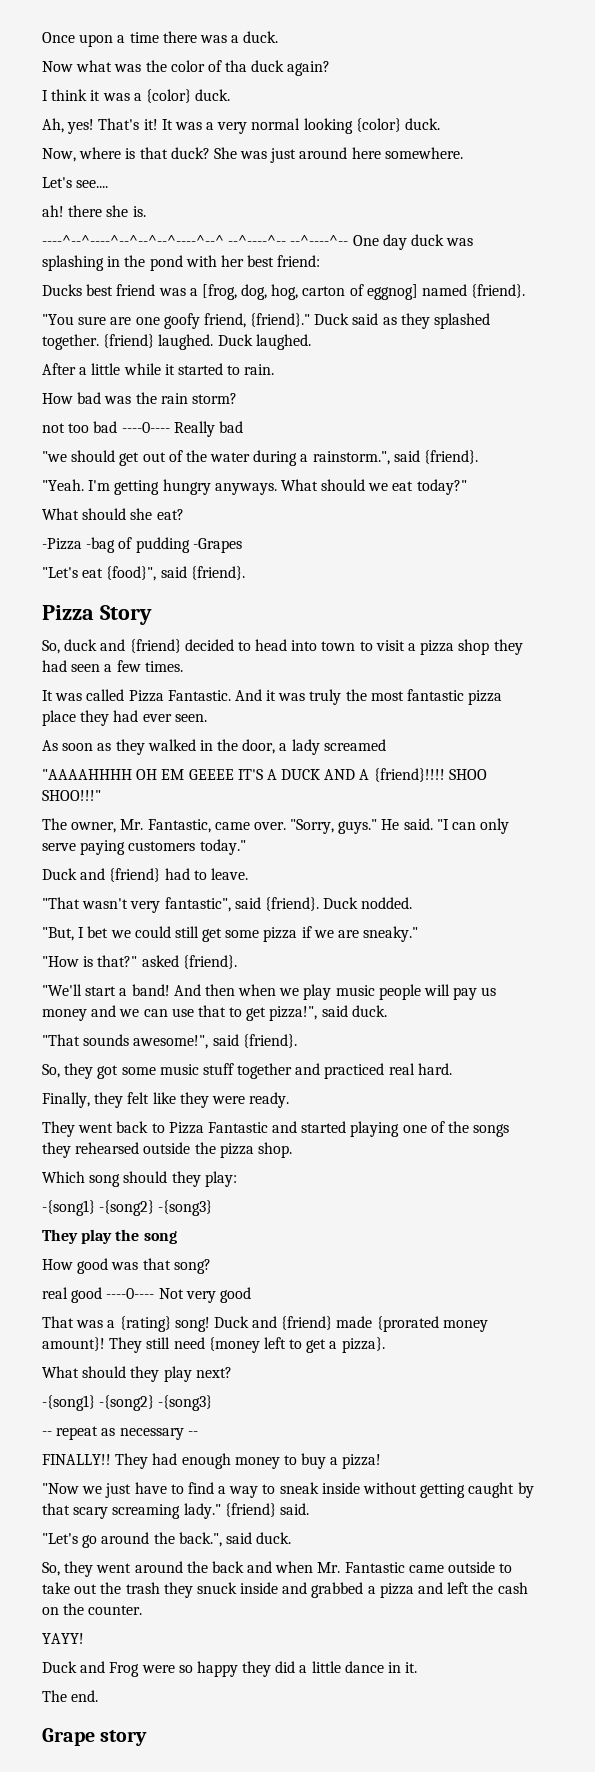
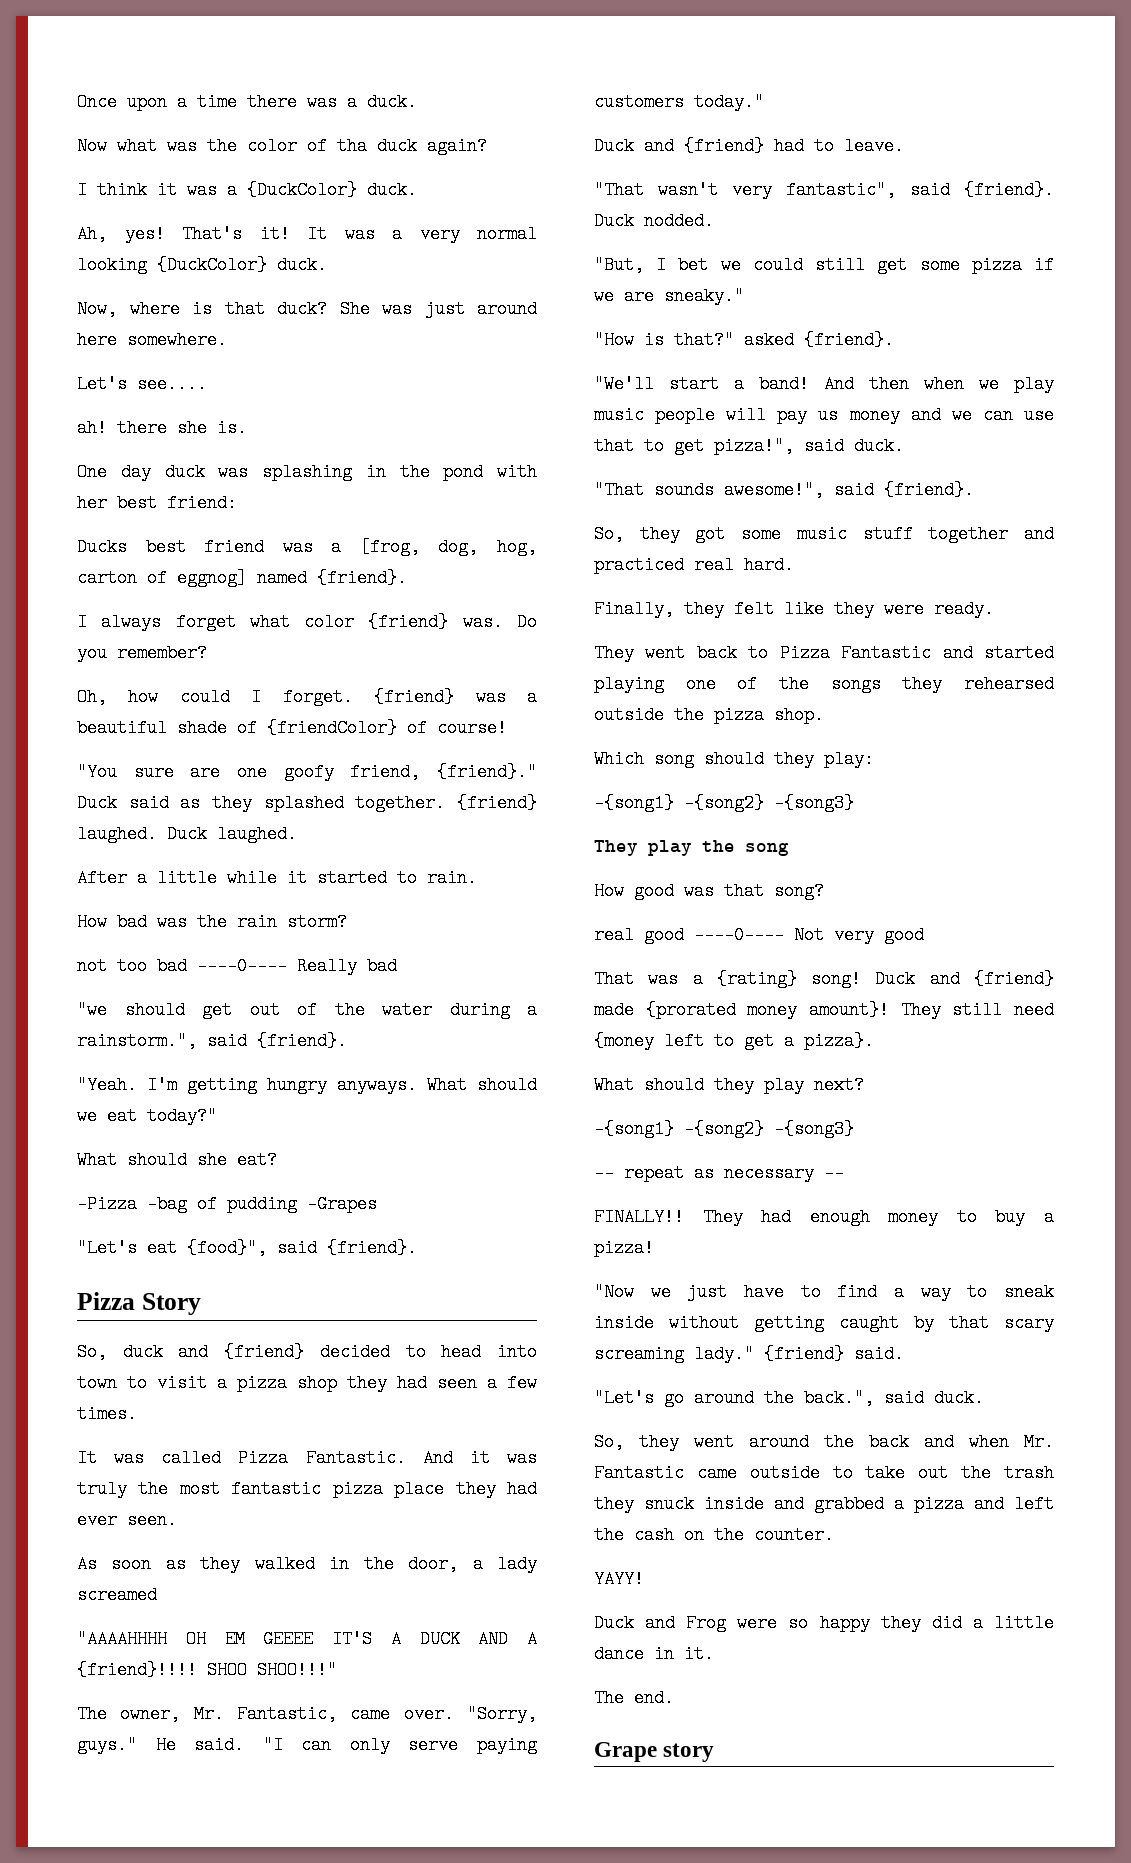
- I think it was a {color} duck.
+ I think it was a {DuckColor} duck.
- It was a very normal looking {color} duck.
+ It was a very normal looking {DuckColor} duck.
- ----^--^----^--^--^--^----^--^ --^----^-- --^----^-- One day duck was splashing in the pond with her best friend:
+ One day duck was splashing in the pond with her best friend:
+ I always forget what color {friend} was. Do you remember?
+ Oh, how could I forget. {friend} was a beautiful shade of {friendColor} of course!

